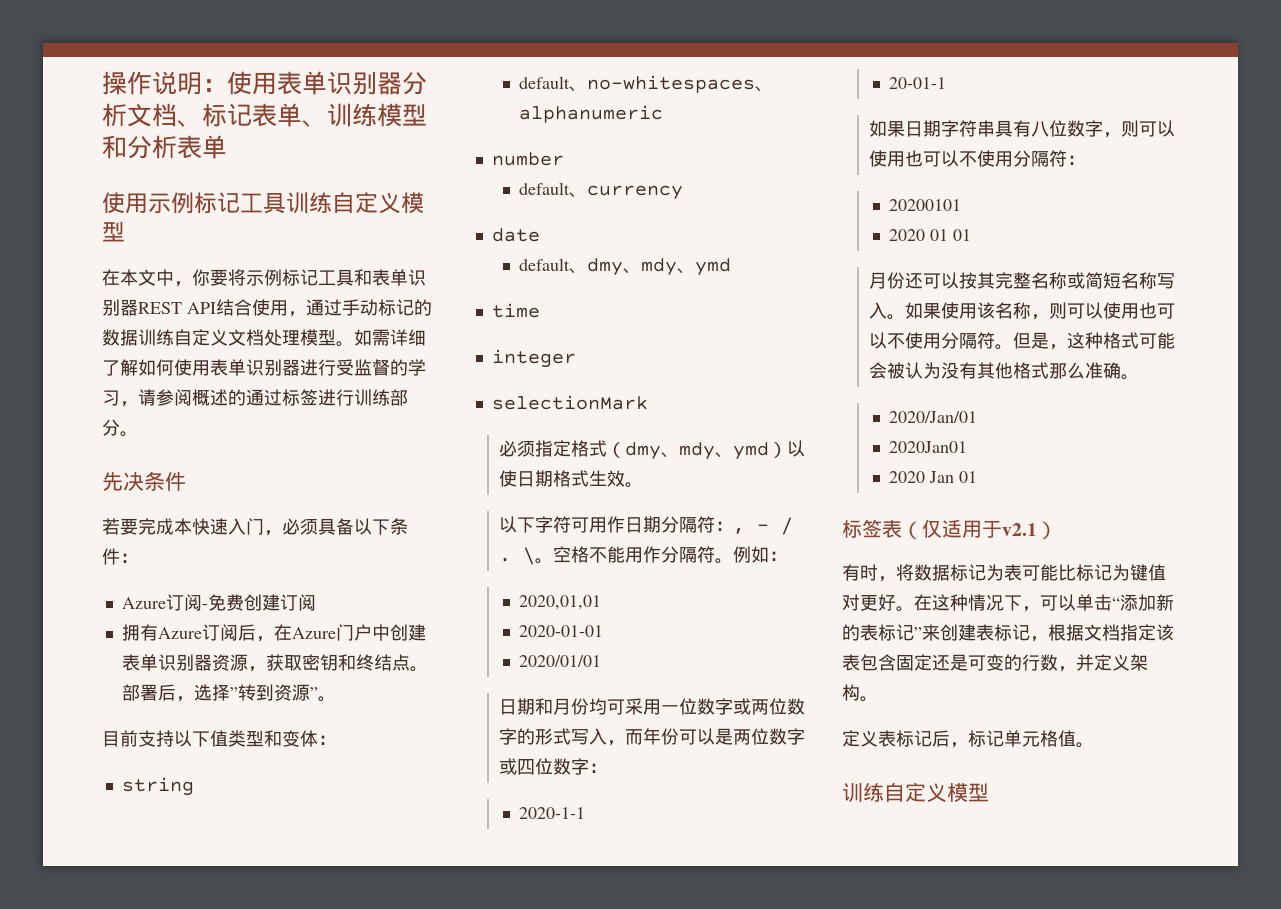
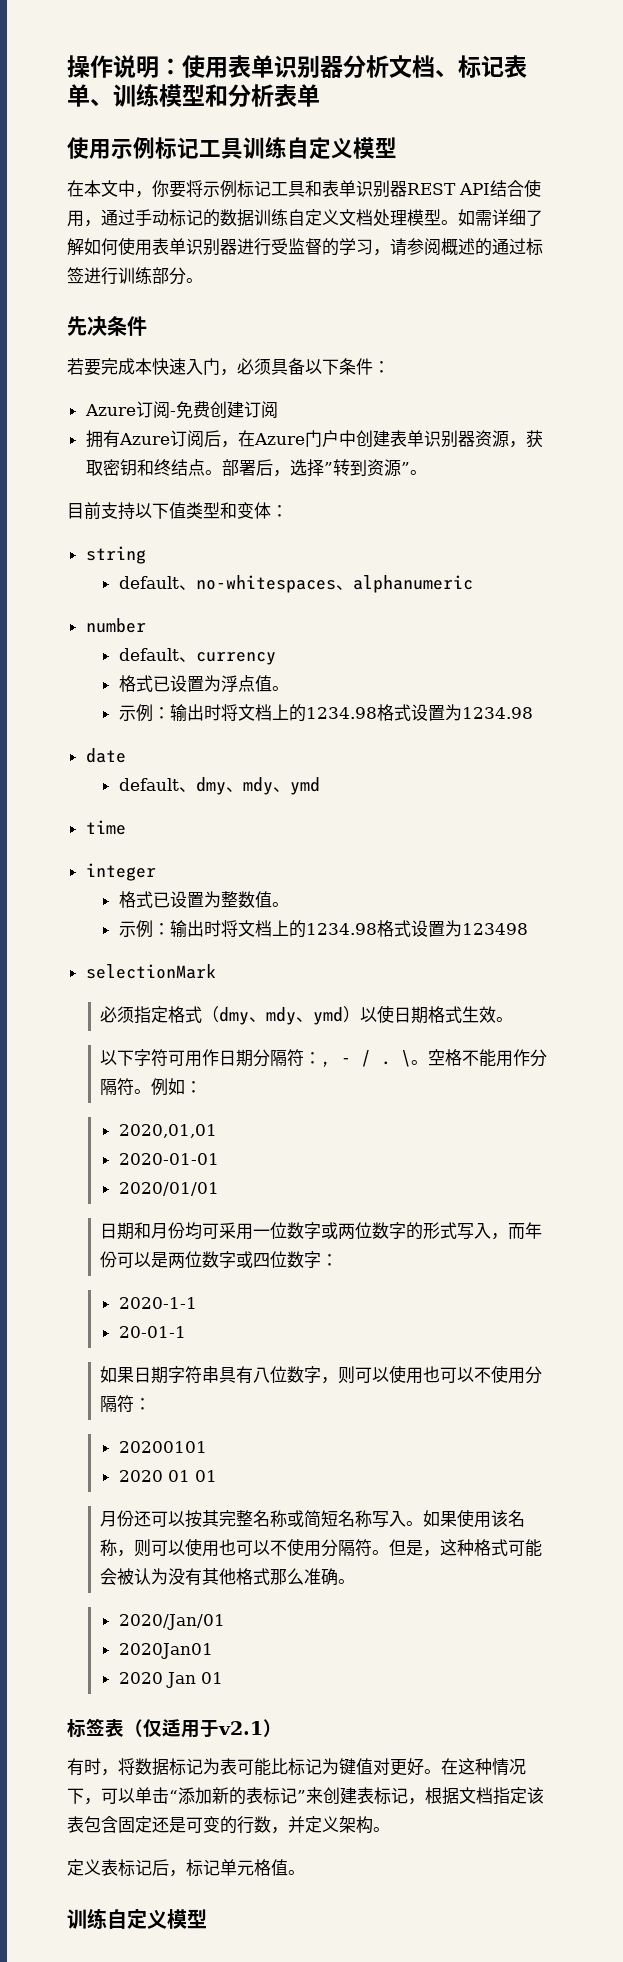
+ 格式已设置为浮点值。
+ 示例：输出时将文档上的1234.98格式设置为1234.98
+ 格式已设置为整数值。
+ 示例：输出时将文档上的1234.98格式设置为123498

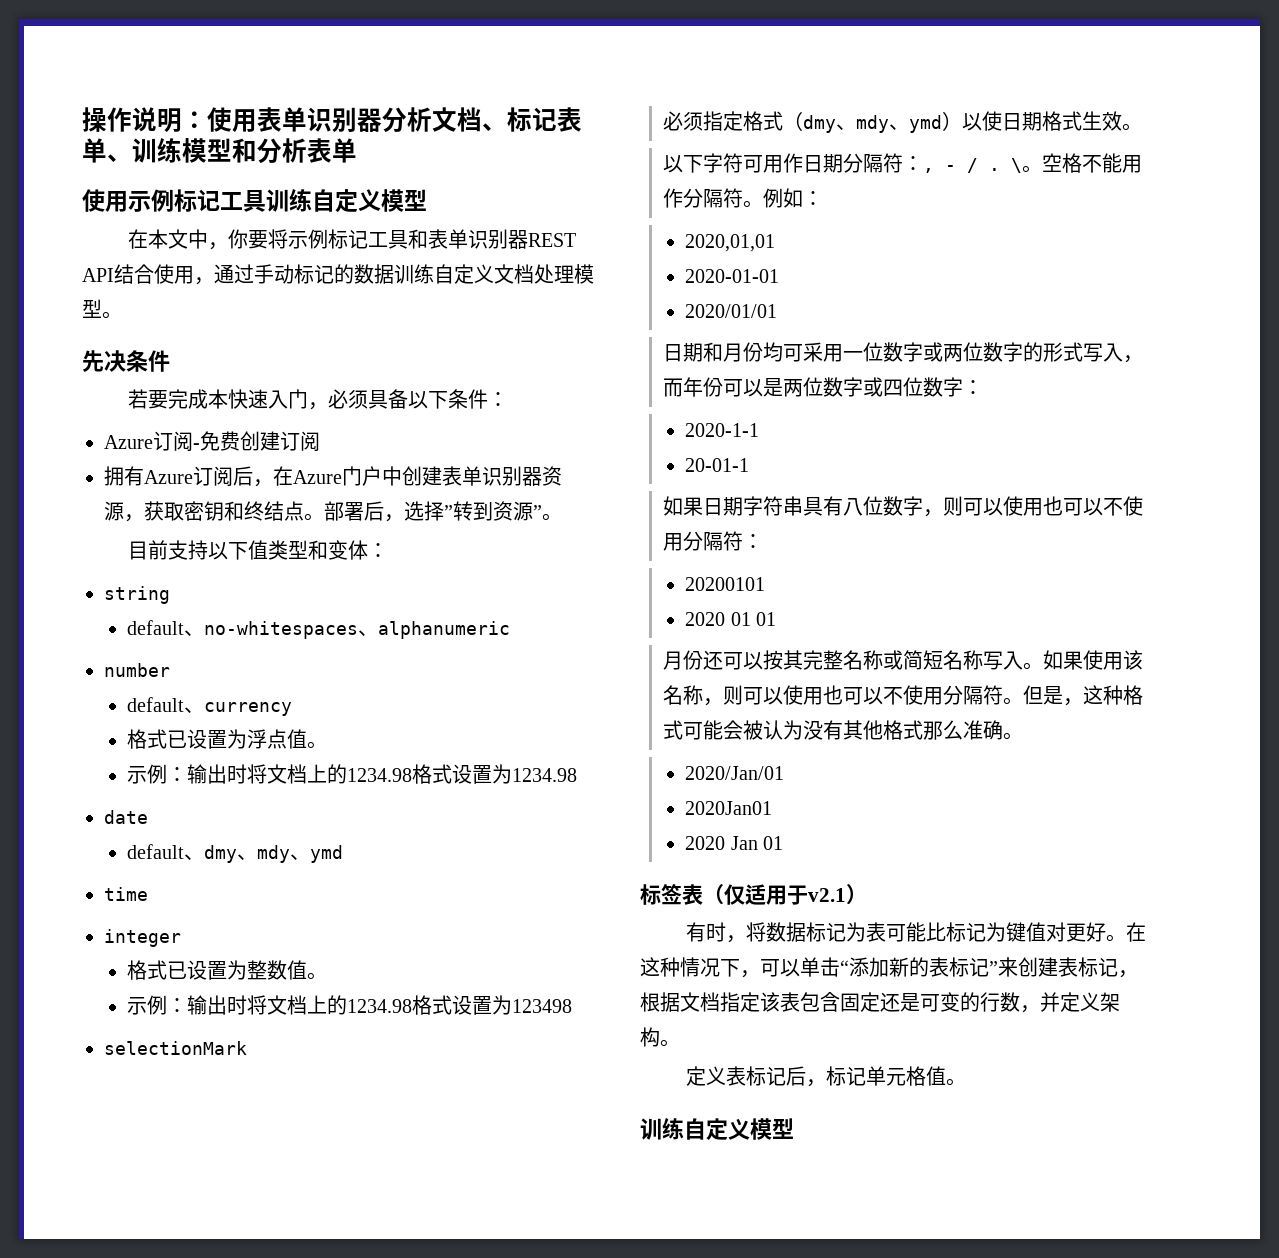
- 如需详细了解如何使用表单识别器进行受监督的学习，请参阅概述的通过标签进行训练部分。

